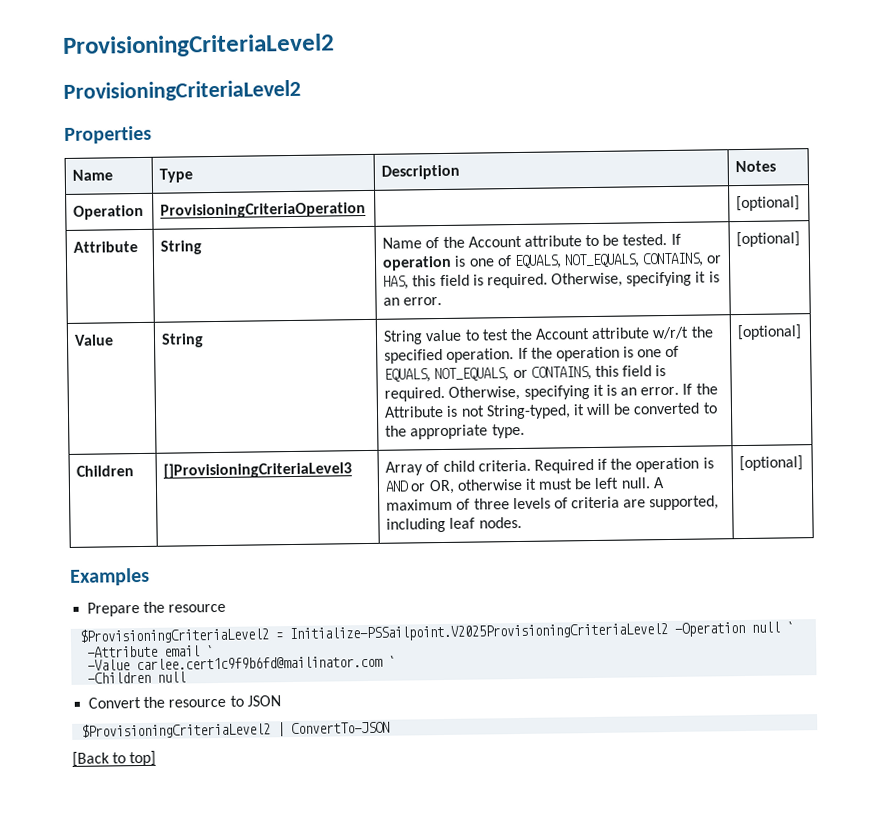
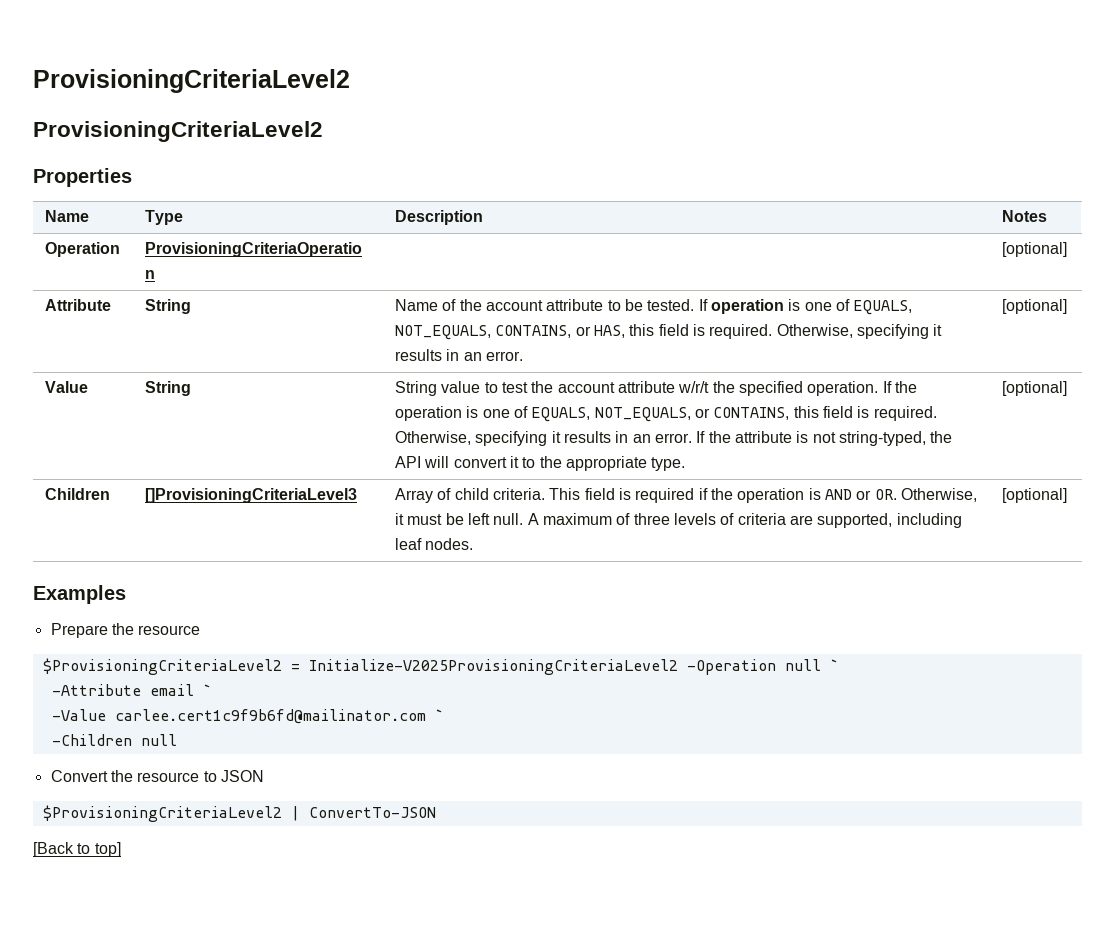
- Attribute | String | Name of the Account attribute to be tested. If operation is one of EQUALS, NOT_EQUALS, CONTAINS, or HAS, this field is required. Otherwise, specifying it is an error. | [optional]
+ Attribute | String | Name of the account attribute to be tested. If operation is one of EQUALS, NOT_EQUALS, CONTAINS, or HAS, this field is required. Otherwise, specifying it results in an error. | [optional]
- String value to test the Account attribute w/r/t the specified operation.
+ String value to test the account attribute w/r/t the specified operation.
- If the operation is one of EQUALS, NOT_EQUALS, or CONTAINS, this field is required. Otherwise, specifying it is an error.
+ If the operation is one of EQUALS, NOT_EQUALS, or CONTAINS, this field is required. Otherwise, specifying it results in an error.
- If the Attribute is not String-typed, it will be converted to the appropriate type.
+ If the attribute is not string-typed, the API will convert it to the appropriate type.
- Children | []ProvisioningCriteriaLevel3 | Array of child criteria. Required if the operation is AND or OR, otherwise it must be left null. A maximum of three levels of criteria are supported, including leaf nodes. | [optional]
+ Children | []ProvisioningCriteriaLevel3 | Array of child criteria. This field is required if the operation is AND or OR. Otherwise, it must be left null. A maximum of three levels of criteria are supported, including leaf nodes. | [optional]
- $ProvisioningCriteriaLevel2 = Initialize-PSSailpoint.V2025ProvisioningCriteriaLevel2 -Operation null `
+ $ProvisioningCriteriaLevel2 = Initialize-V2025ProvisioningCriteriaLevel2 -Operation null `

